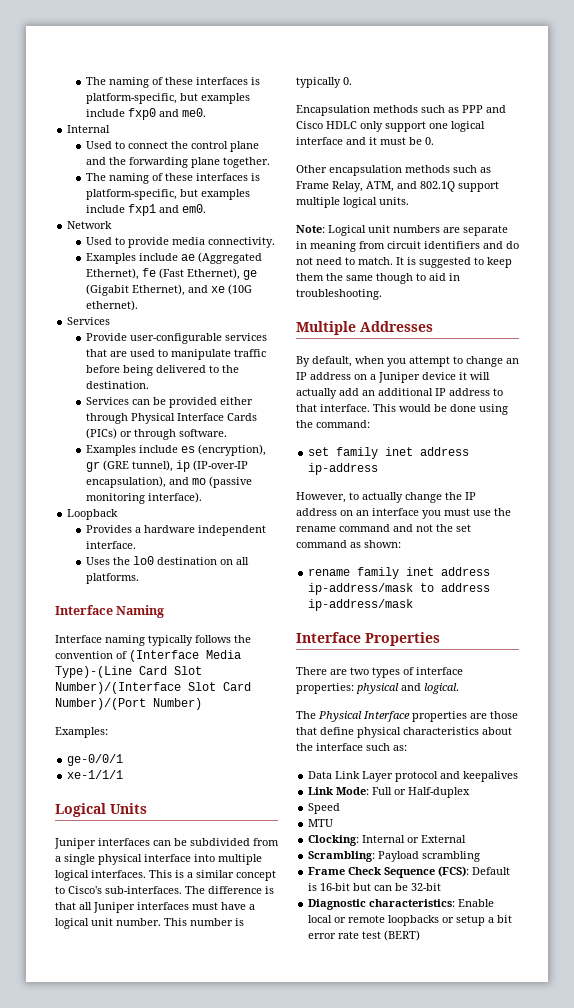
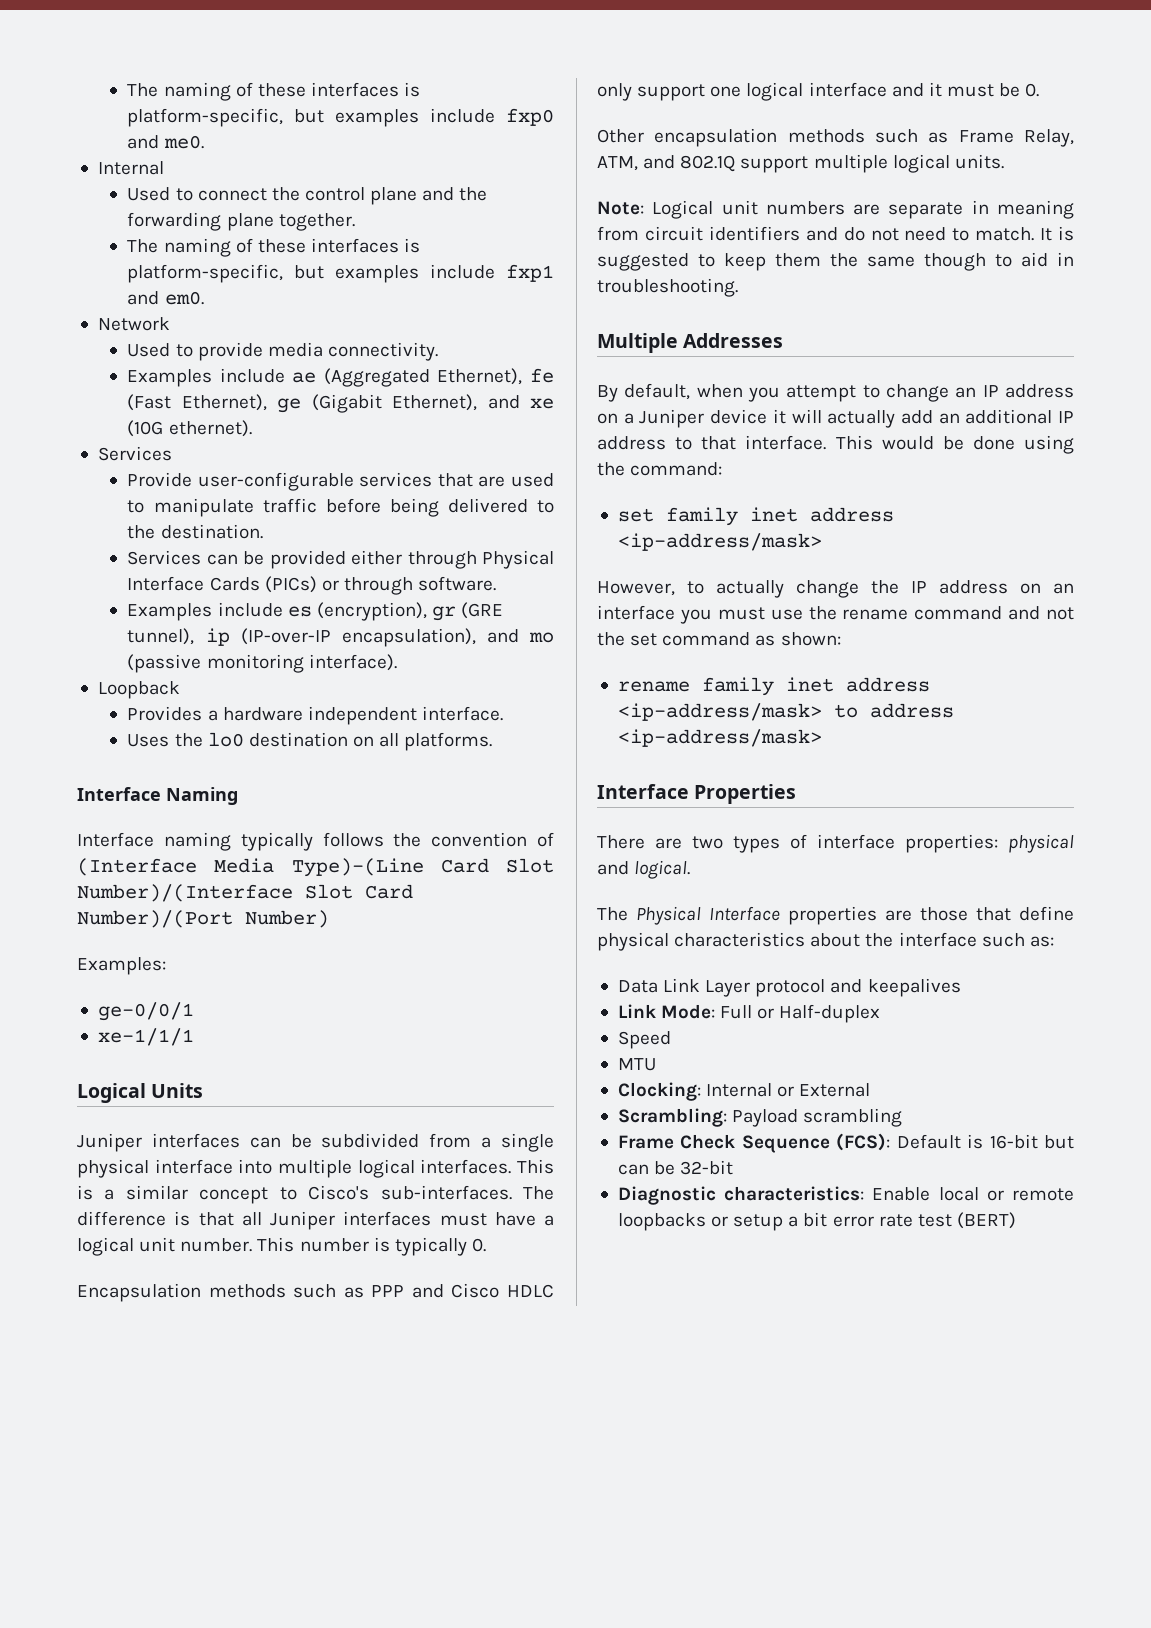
- set family inet address ip-address
+ set family inet address <ip-address/mask>
- rename family inet address ip-address/mask to address ip-address/mask
+ rename family inet address <ip-address/mask> to address <ip-address/mask>

